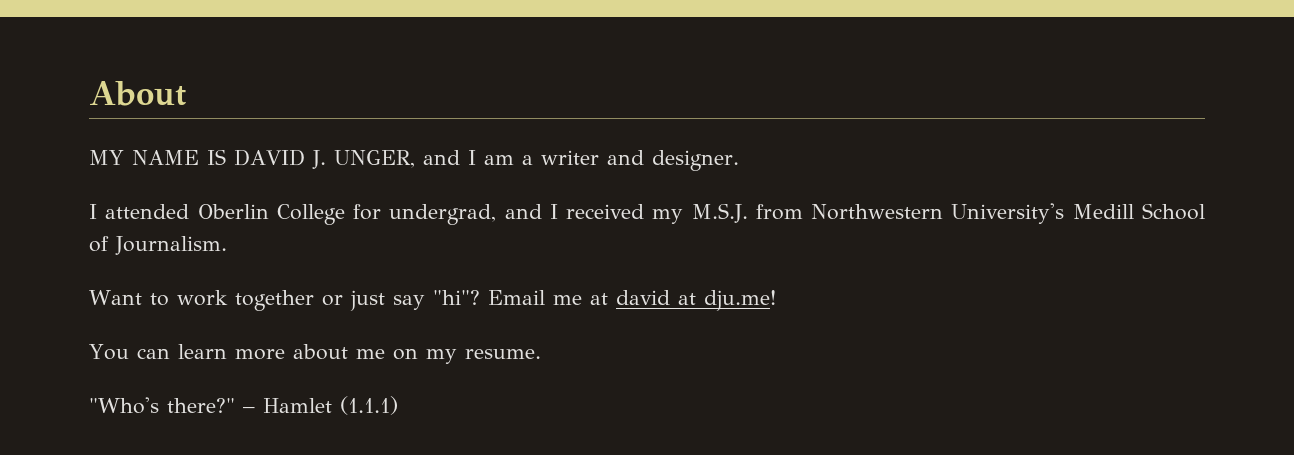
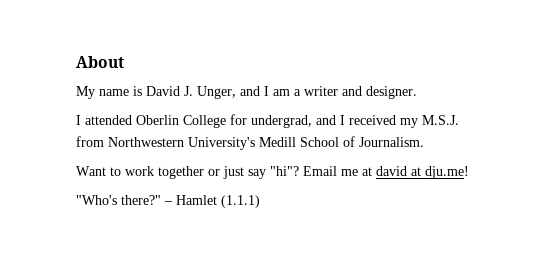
- MY NAME IS DAVID J. UNGER, and I am a writer and designer.
+ My name is David J. Unger, and I am a writer and designer.
- You can learn more about me on my resume.

